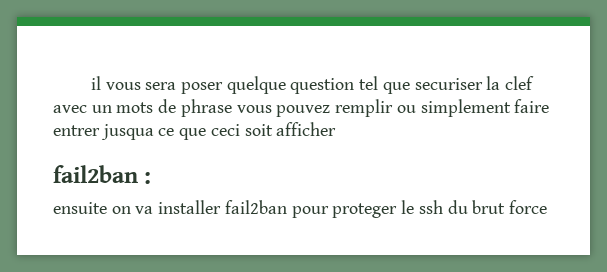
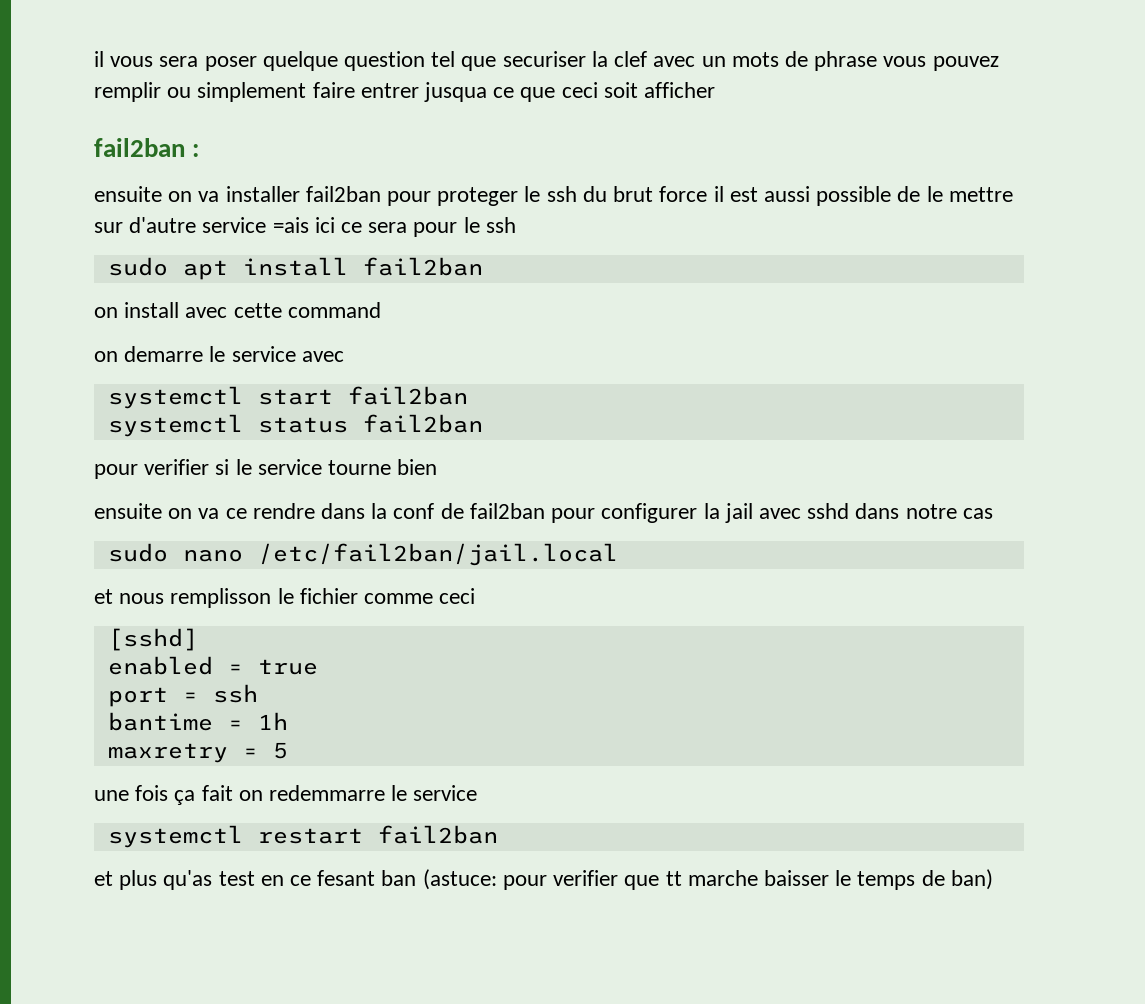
- ensuite on va installer fail2ban pour proteger le ssh du brut force
+ ensuite on va installer fail2ban pour proteger le ssh du brut force il est aussi possible de le mettre sur d'autre service =ais ici ce sera pour le ssh
+ sudo apt install fail2ban
+ on install avec cette command
+ on demarre le service avec
+ systemctl start fail2ban
+ systemctl status fail2ban
+ pour verifier si le service tourne bien
+ ensuite on va ce rendre dans la conf de fail2ban pour configurer la jail avec sshd dans notre cas
+ sudo nano /etc/fail2ban/jail.local
+ et nous remplisson le fichier comme ceci
+ [sshd]
+ enabled = true
+ port = ssh
+ bantime = 1h
+ maxretry = 5
+ une fois ça fait on redemmarre le service
+ systemctl restart fail2ban
+ et plus qu'as test en ce fesant ban (astuce: pour verifier que tt marche baisser le temps de ban)

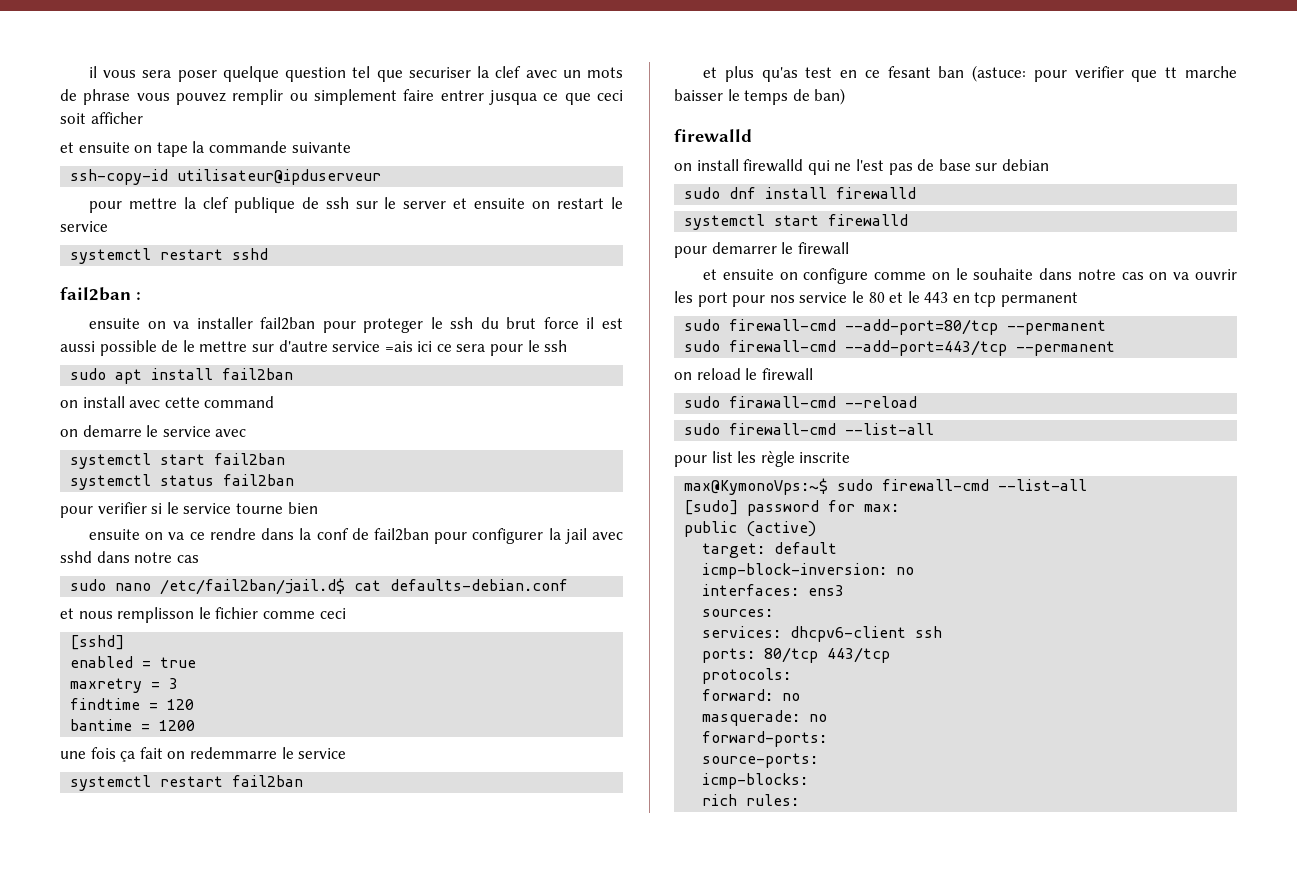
+ et ensuite on tape la commande suivante
+ ssh-copy-id utilisateur@ipduserveur
+ pour mettre la clef publique de ssh sur le server et ensuite on restart le service
+ systemctl restart sshd
- sudo nano /etc/fail2ban/jail.local
+ sudo nano /etc/fail2ban/jail.d$ cat defaults-debian.conf
- port = ssh
- bantime = 1h
- maxretry = 5
+ maxretry = 3
+ findtime = 120
+ bantime = 1200
  et plus qu'as test en ce fesant ban (astuce: pour verifier que tt marche baisser le temps de ban)
+ firewalld
+ on install firewalld qui ne l'est pas de base sur debian
+ sudo dnf install firewalld
+ systemctl start firewalld
+ pour demarrer le firewall
+ et ensuite on configure comme on le souhaite dans notre cas on va ouvrir les port pour nos service le 80 et le 443 en tcp permanent
+ sudo firewall-cmd --add-port=80/tcp --permanent
+ sudo firewall-cmd --add-port=443/tcp --permanent
+ on reload le firewall
+ sudo firawall-cmd --reload
+ sudo firewall-cmd --list-all
+ pour list les règle inscrite
+ max@KymonoVps:~$ sudo firewall-cmd --list-all
+ [sudo] password for max:
+ public (active)
+ target: default
+ icmp-block-inversion: no
+ interfaces: ens3
+ sources:
+ services: dhcpv6-client ssh
+ ports: 80/tcp 443/tcp
+ protocols:
+ forward: no
+ masquerade: no
+ forward-ports:
+ source-ports:
+ icmp-blocks:
+ rich rules:

